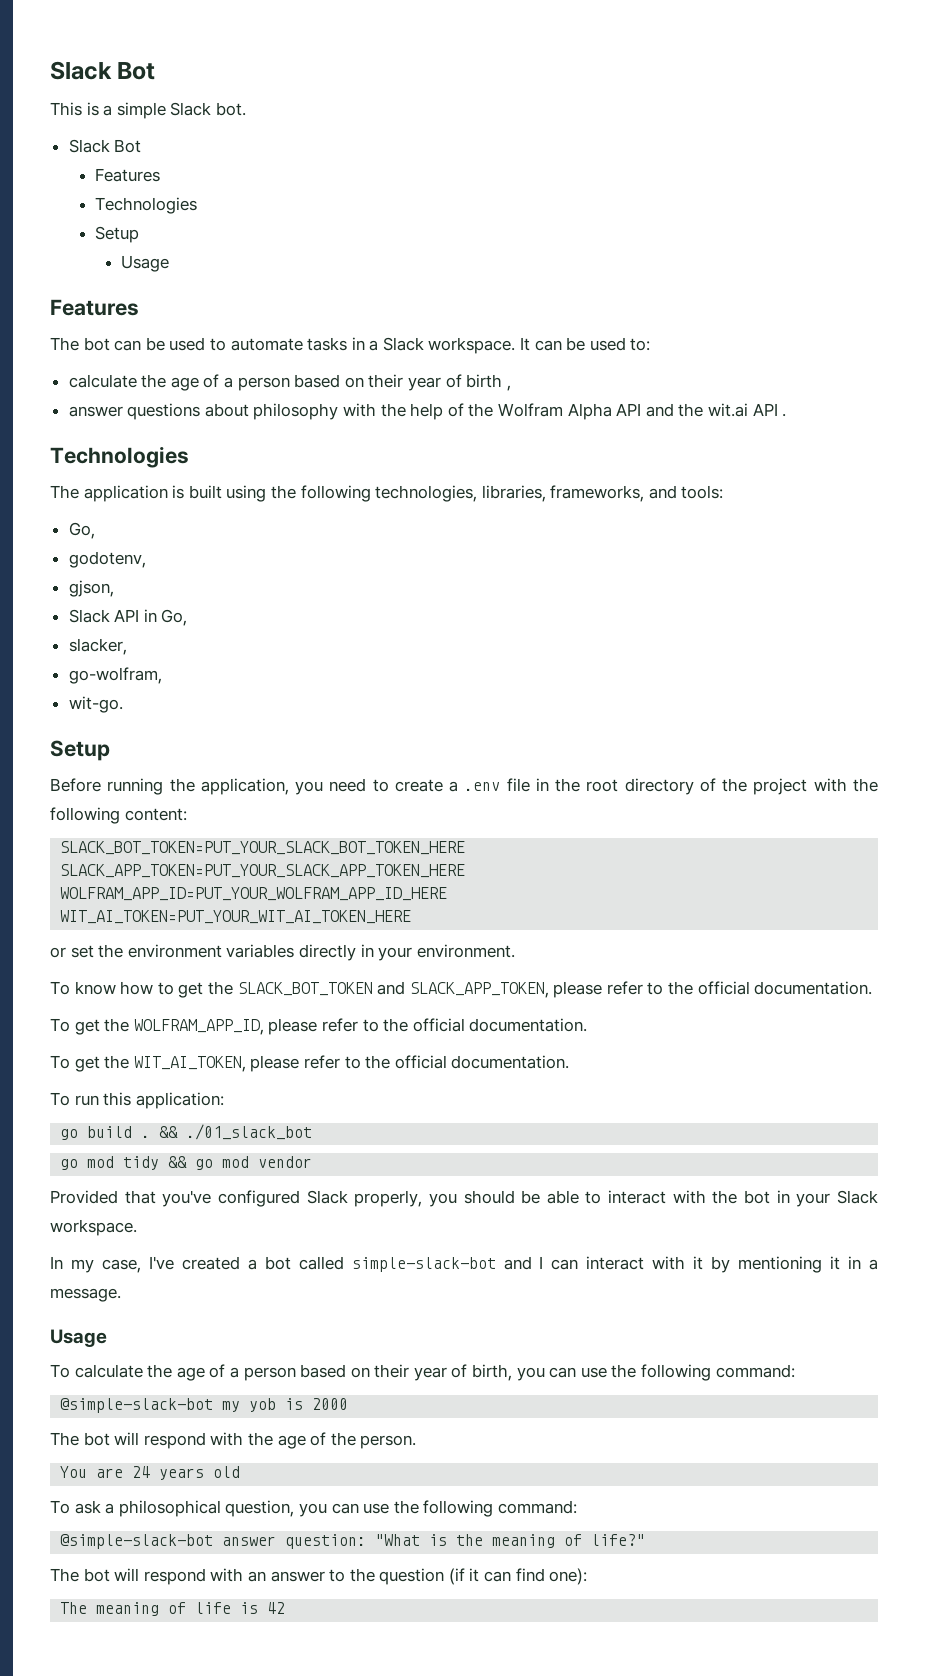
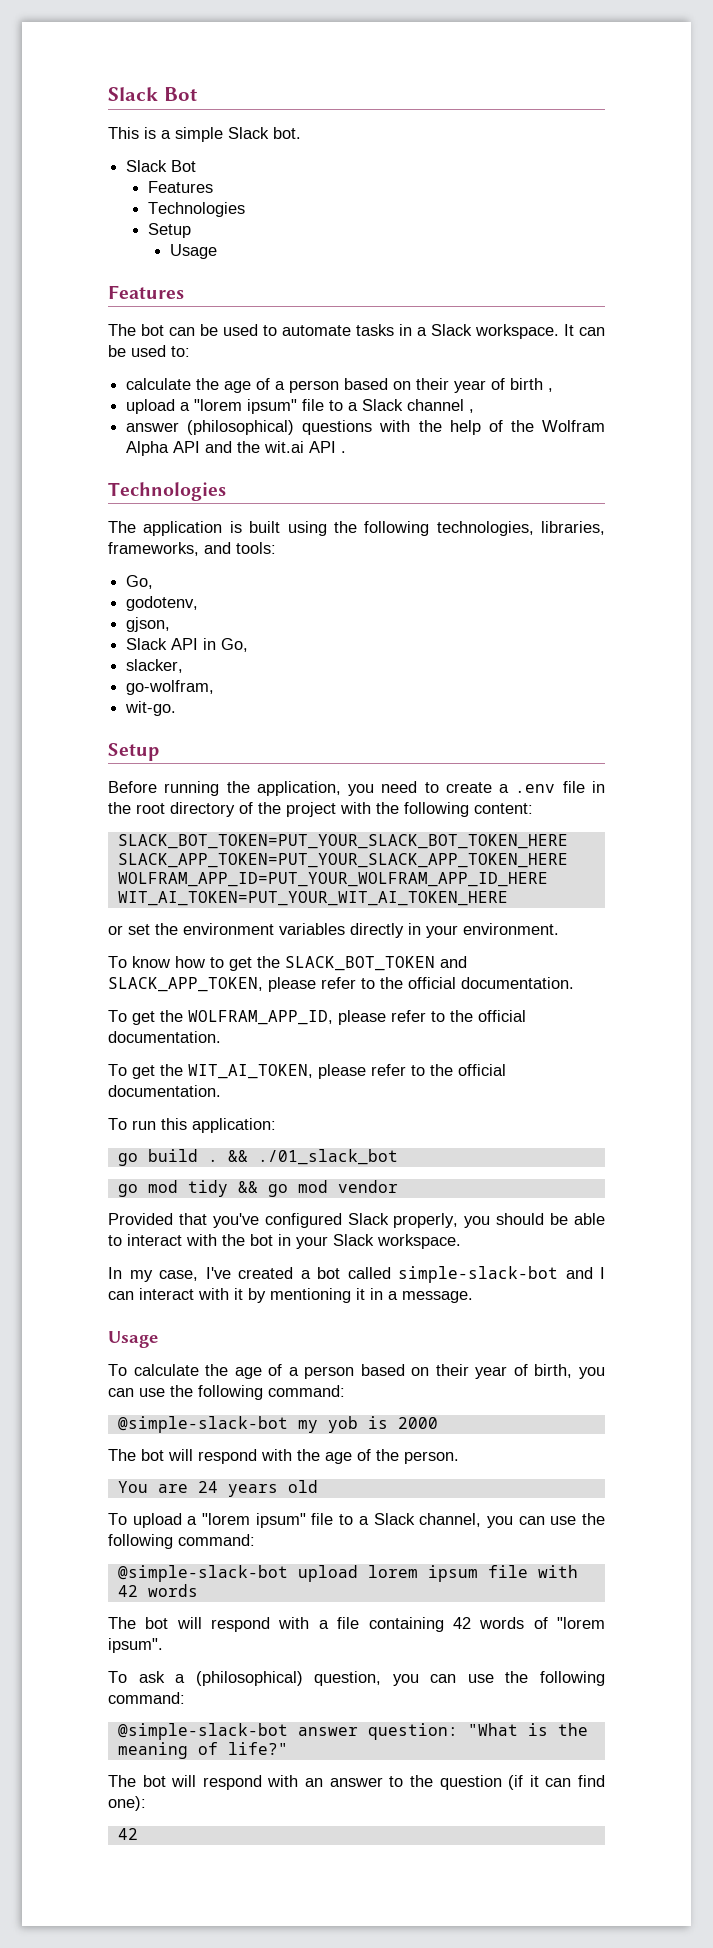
- answer questions about philosophy with the help of the Wolfram Alpha API and the wit.ai API .
+ upload a "lorem ipsum" file to a Slack channel ,
+ answer (philosophical) questions with the help of the Wolfram Alpha API and the wit.ai API .
+ To upload a "lorem ipsum" file to a Slack channel, you can use the following command:
+ @simple-slack-bot upload lorem ipsum file with 42 words
+ The bot will respond with a file containing 42 words of "lorem ipsum".
- To ask a philosophical question, you can use the following command:
+ To ask a (philosophical) question, you can use the following command:
  The bot will respond with an answer to the question (if it can find one):
- The meaning of life is 42
+ 42

